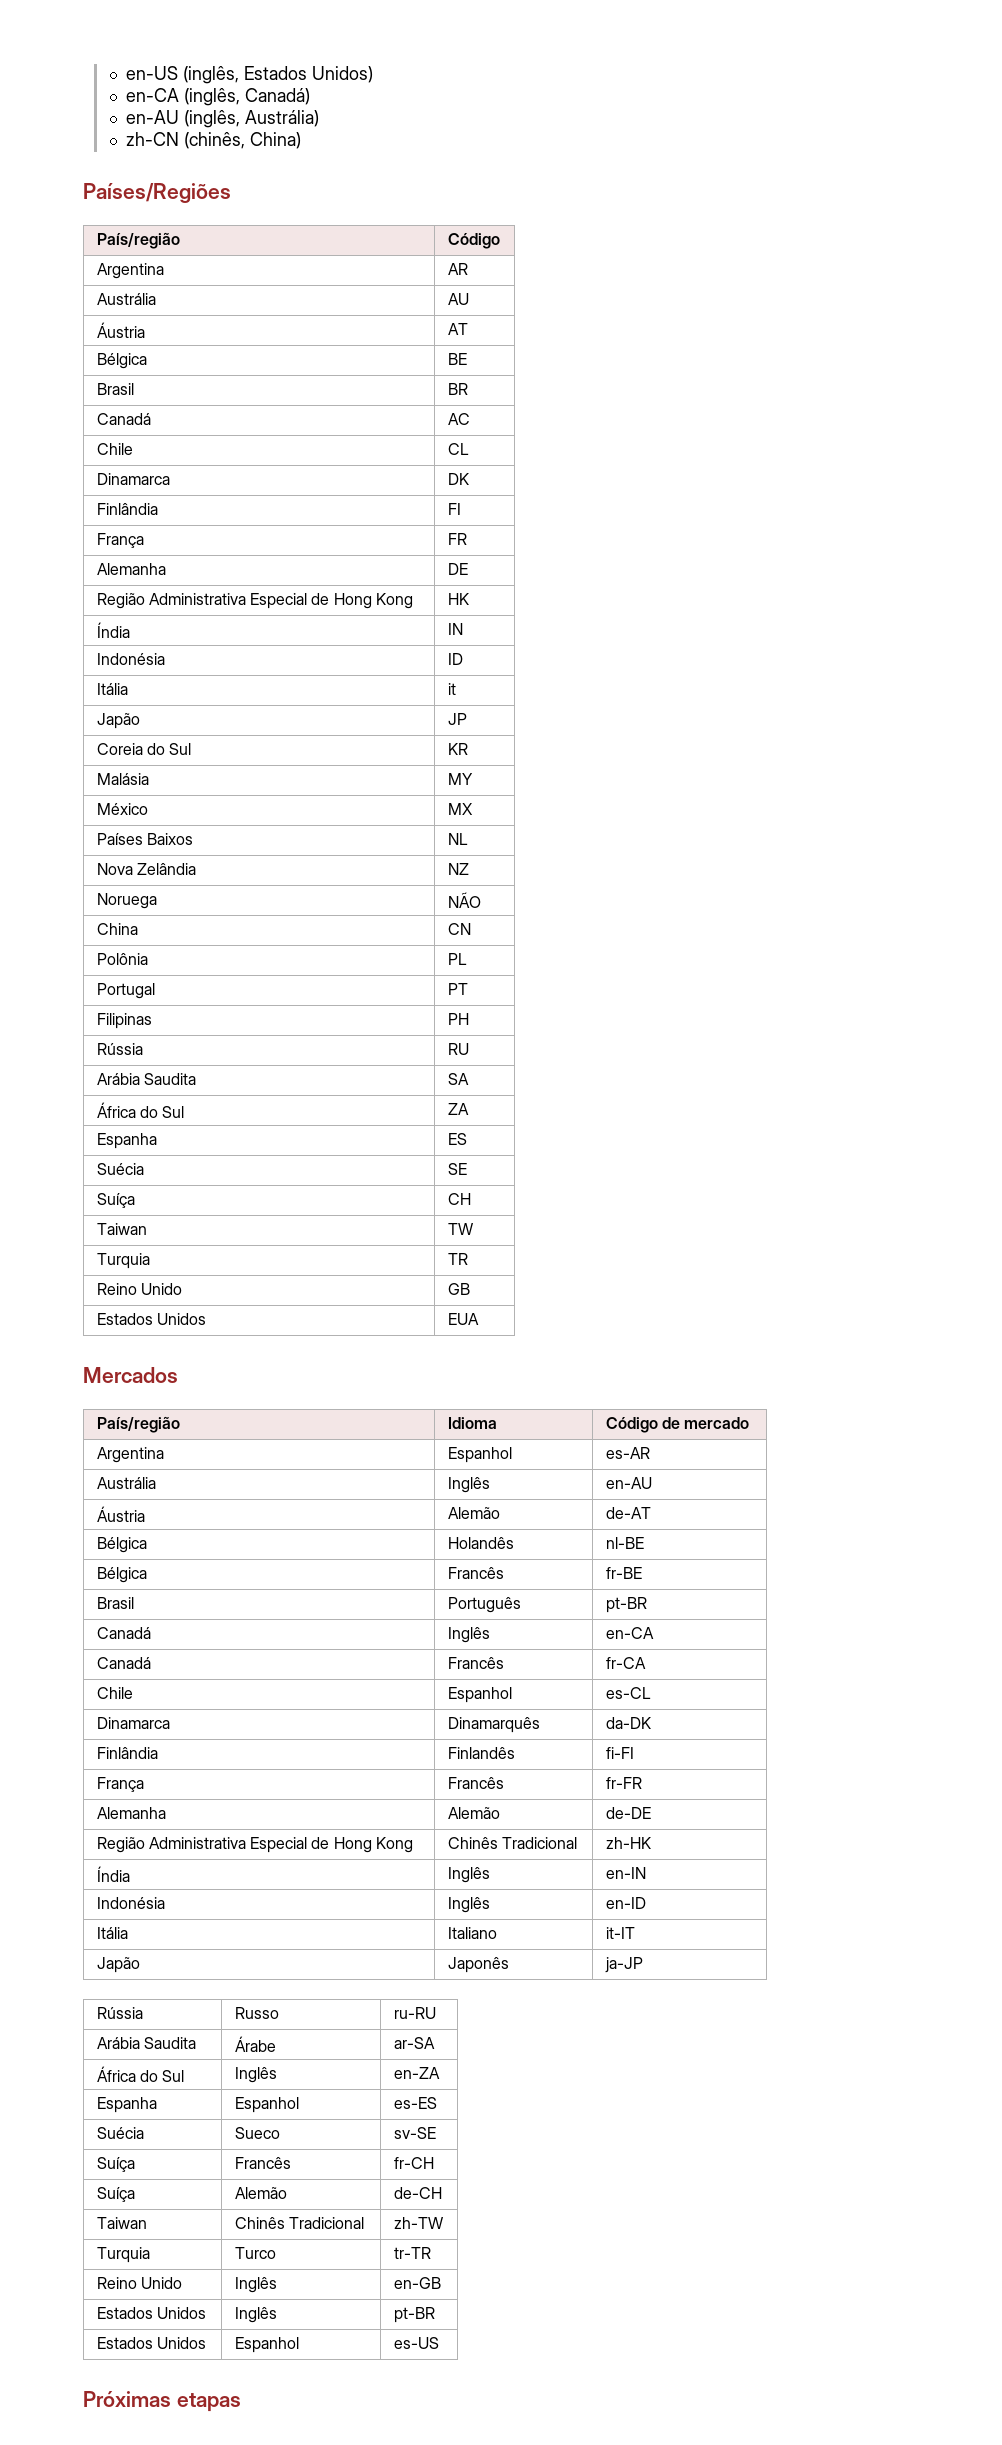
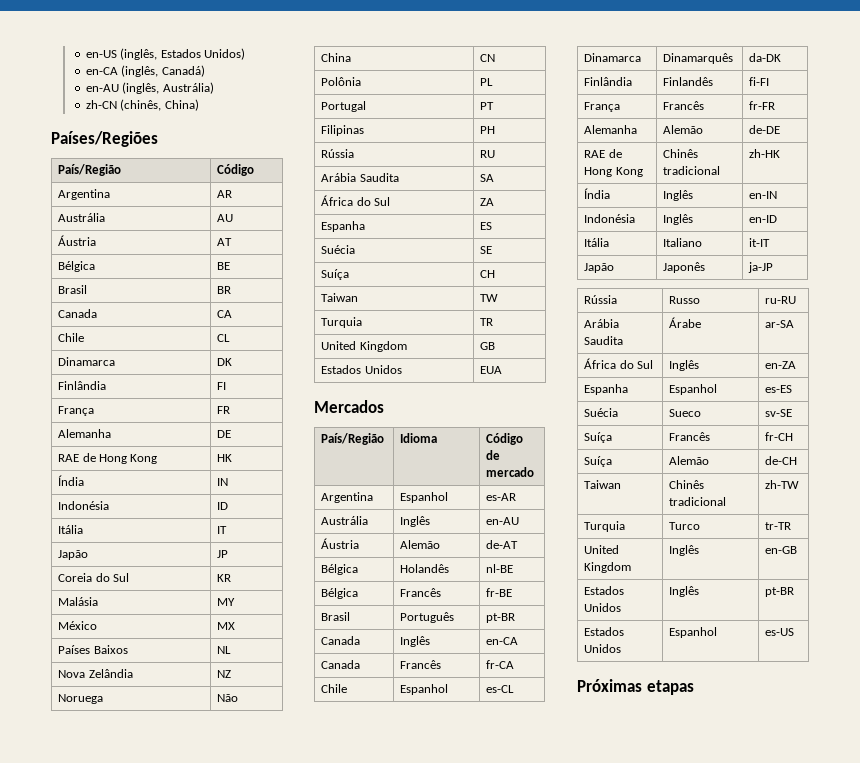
- País/região | Código
+ País/Região | Código
- Canadá | AC
+ Canada | CA
- Região Administrativa Especial de Hong Kong | HK
+ RAE de Hong Kong | HK
- Itália | it
+ Itália | IT
- Noruega | NÃO
+ Noruega | Não
- Reino Unido | GB
+ United Kingdom | GB
- País/região | Idioma | Código de mercado
+ País/Região | Idioma | Código de mercado
- Canadá | Inglês | en-CA
+ Canada | Inglês | en-CA
- Canadá | Francês | fr-CA
+ Canada | Francês | fr-CA
- Região Administrativa Especial de Hong Kong | Chinês Tradicional | zh-HK
+ RAE de Hong Kong | Chinês tradicional | zh-HK
- Taiwan | Chinês Tradicional | zh-TW
+ Taiwan | Chinês tradicional | zh-TW
- Reino Unido | Inglês | en-GB
+ United Kingdom | Inglês | en-GB

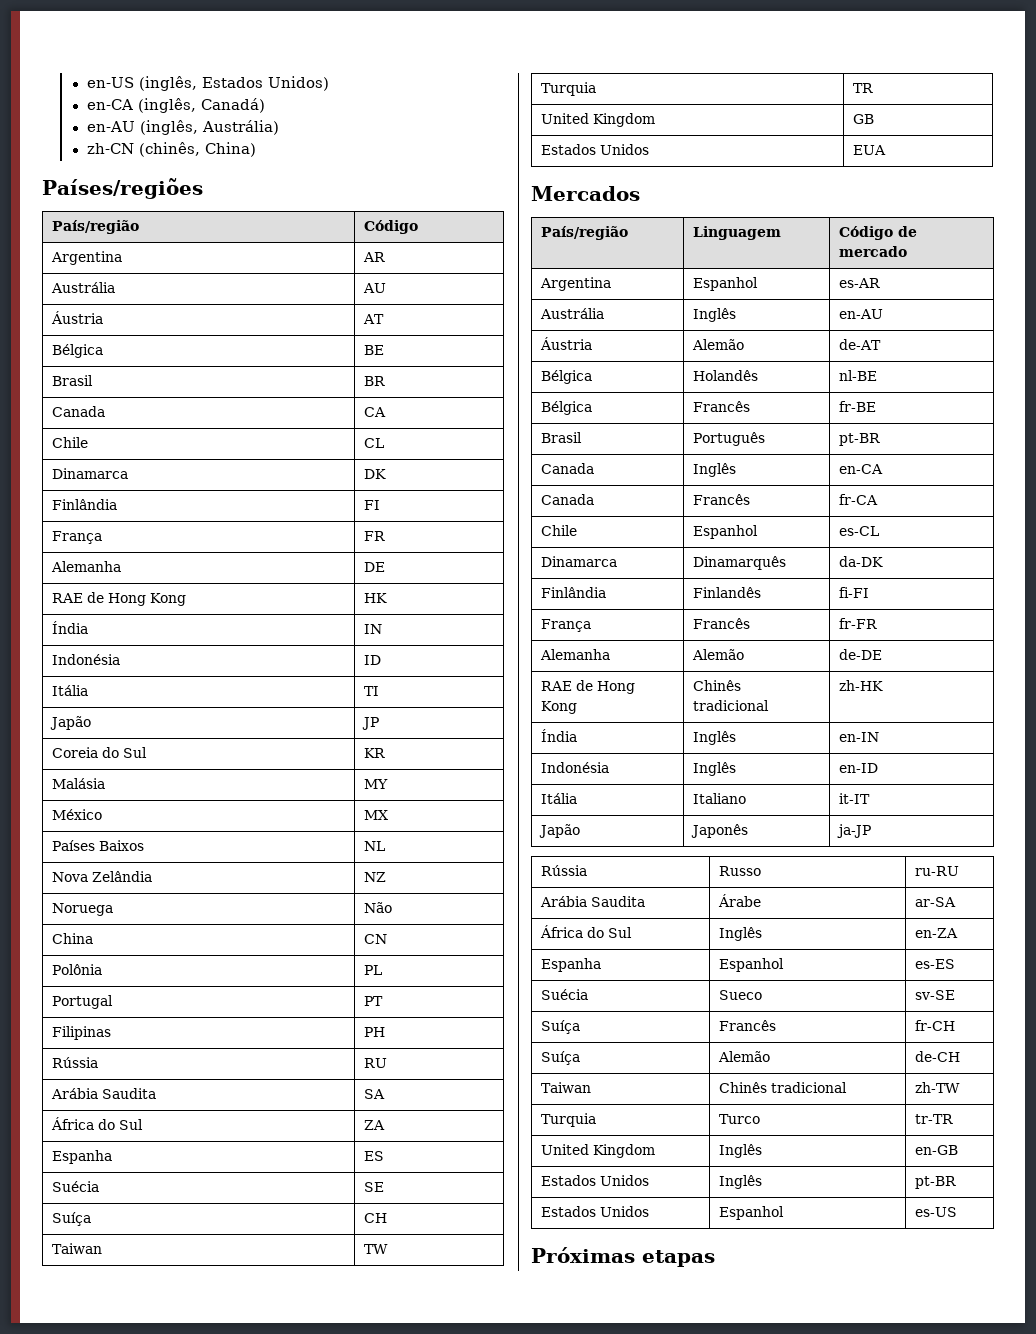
- Países/Regiões
- País/Região | Código
+ Países/regiões
+ País/região | Código
- Itália | IT
+ Itália | TI
- País/Região | Idioma | Código de mercado
+ País/região | Linguagem | Código de mercado

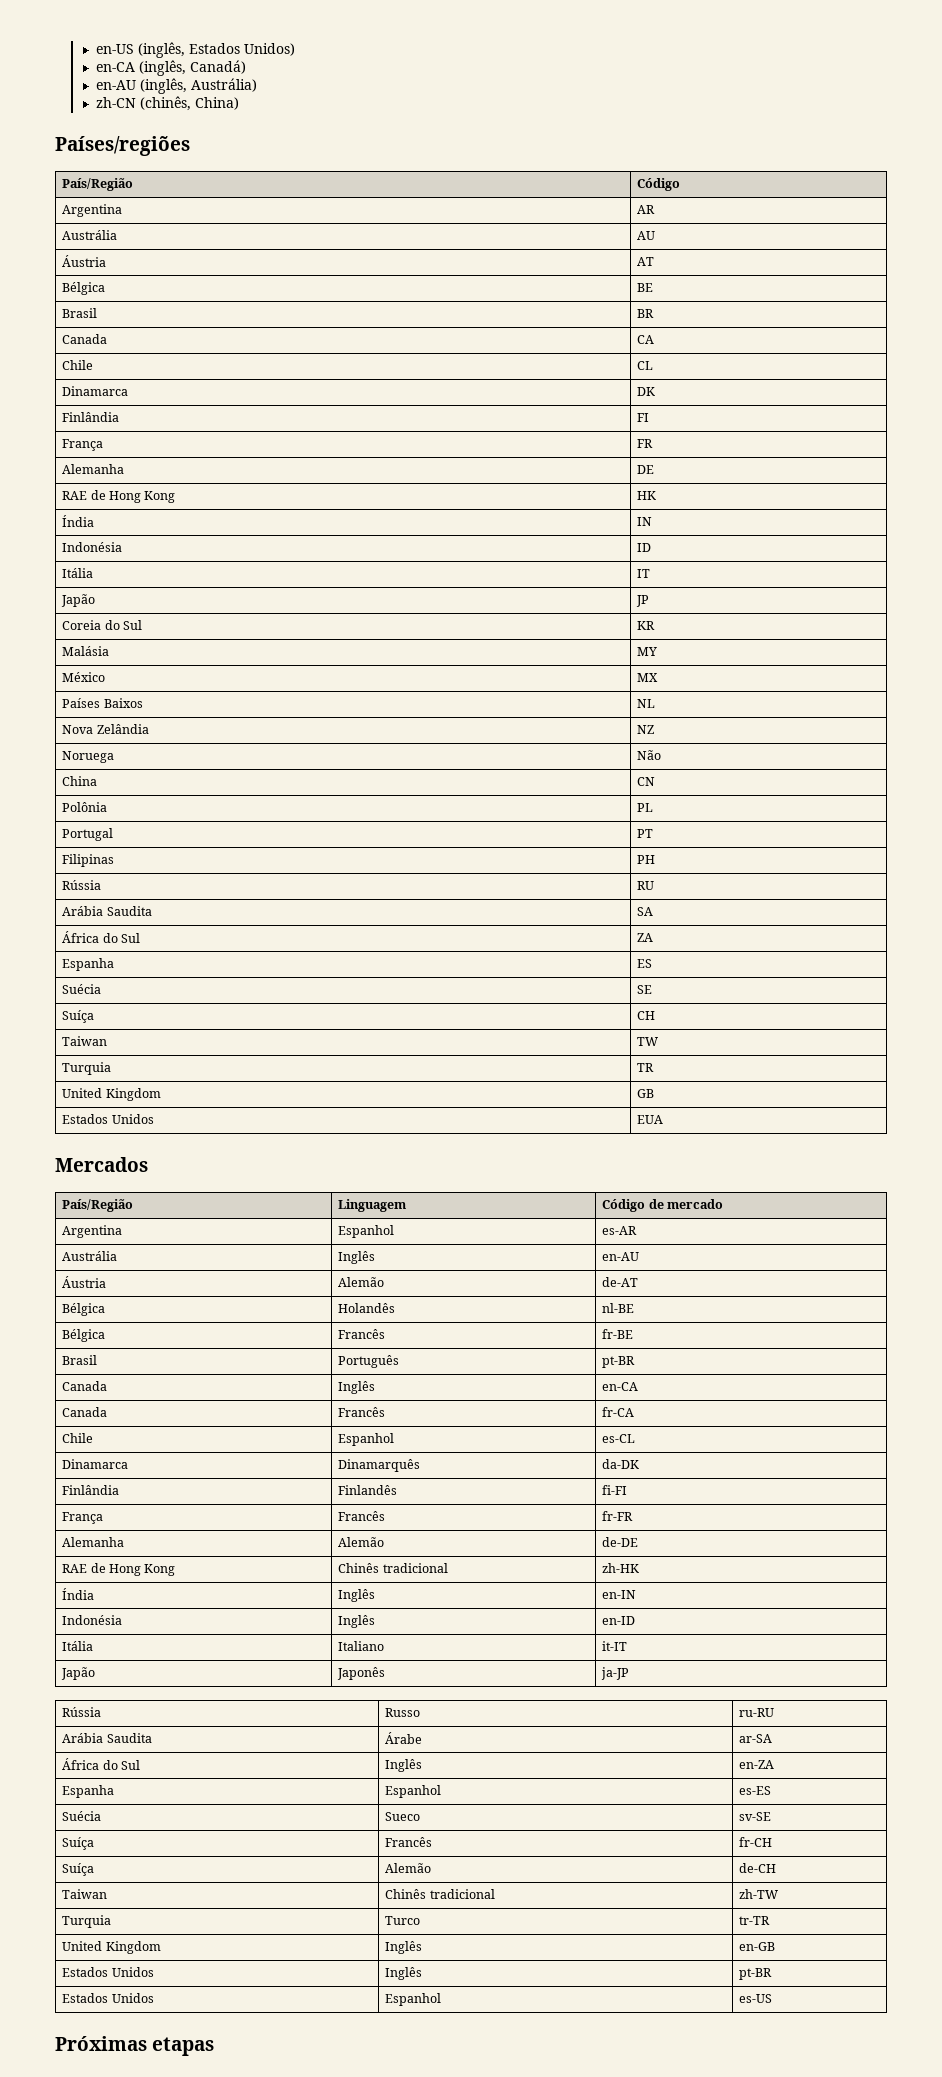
- País/região | Código
+ País/Região | Código
- Itália | TI
+ Itália | IT
- País/região | Linguagem | Código de mercado
+ País/Região | Linguagem | Código de mercado

